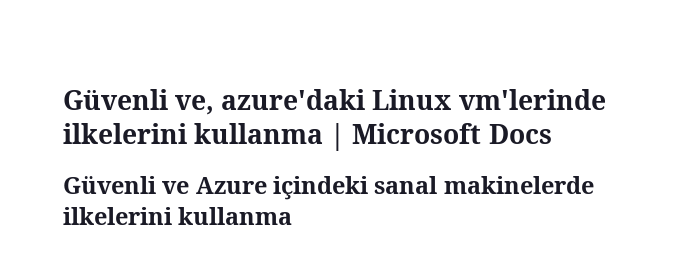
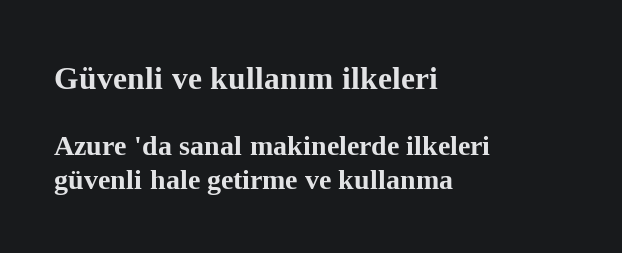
- Güvenli ve, azure'daki Linux vm'lerinde ilkelerini kullanma | Microsoft Docs
- Güvenli ve Azure içindeki sanal makinelerde ilkelerini kullanma
+ Güvenli ve kullanım ilkeleri
+ Azure 'da sanal makinelerde ilkeleri güvenli hale getirme ve kullanma

